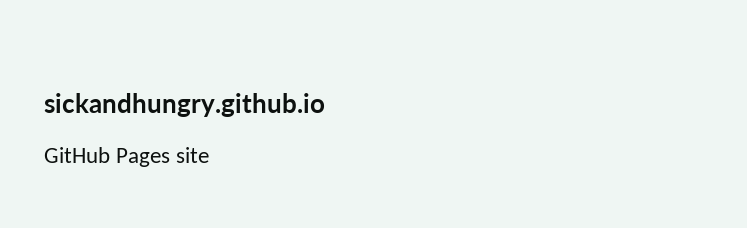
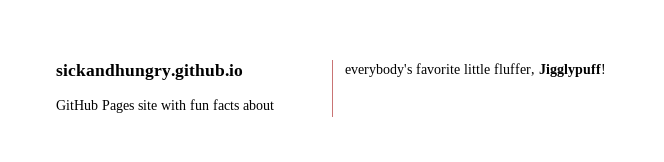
- GitHub Pages site
+ GitHub Pages site with fun facts about everybody's favorite little fluffer, Jigglypuff!

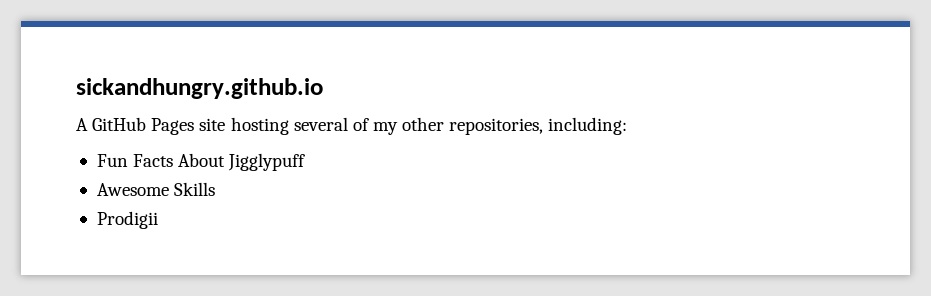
- GitHub Pages site with fun facts about everybody's favorite little fluffer, Jigglypuff!
+ A GitHub Pages site hosting several of my other repositories, including:
+ Fun Facts About Jigglypuff
+ Awesome Skills
+ Prodigii

